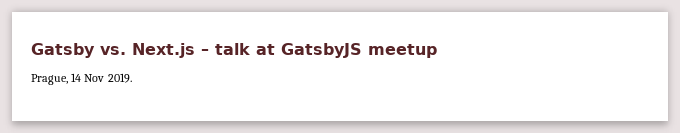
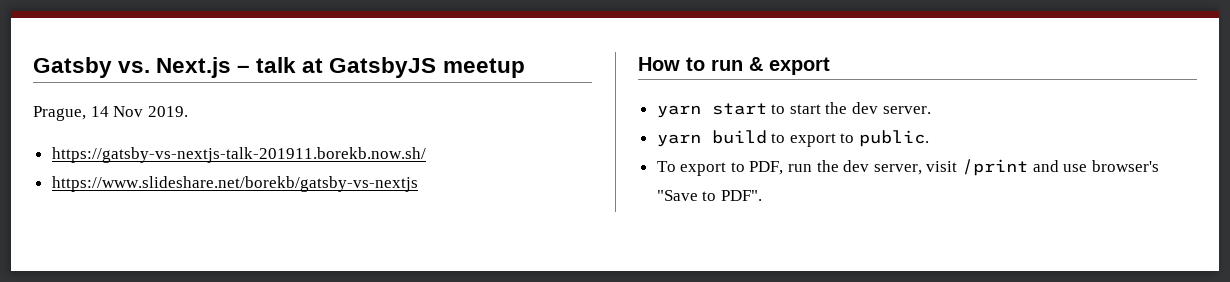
+ https://gatsby-vs-nextjs-talk-201911.borekb.now.sh/
+ https://www.slideshare.net/borekb/gatsby-vs-nextjs
+ How to run & export
+ yarn start to start the dev server.
+ yarn build to export to public.
+ To export to PDF, run the dev server, visit /print and use browser's "Save to PDF".

